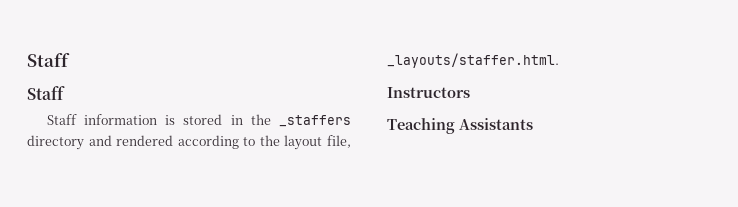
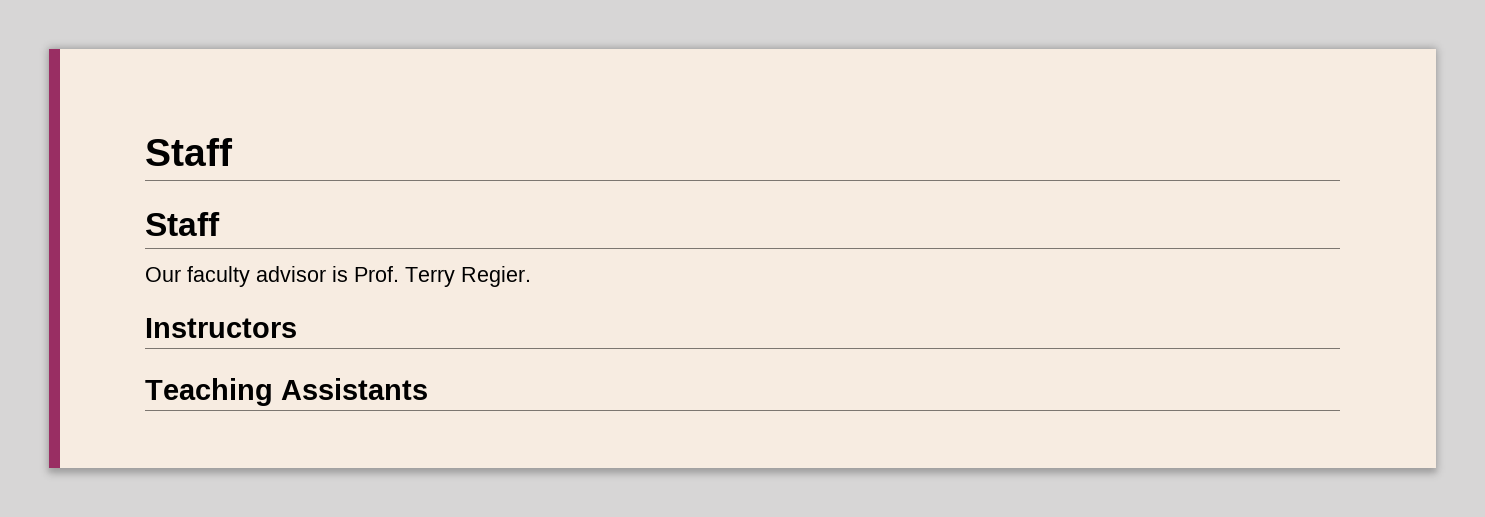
- Staff information is stored in the _staffers directory and rendered according to the layout file, _layouts/staffer.html.
+ Our faculty advisor is Prof. Terry Regier.

